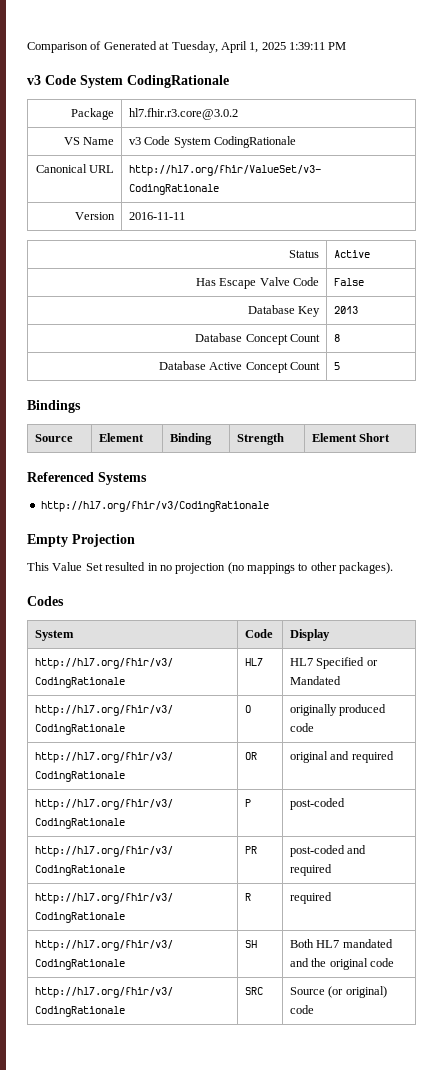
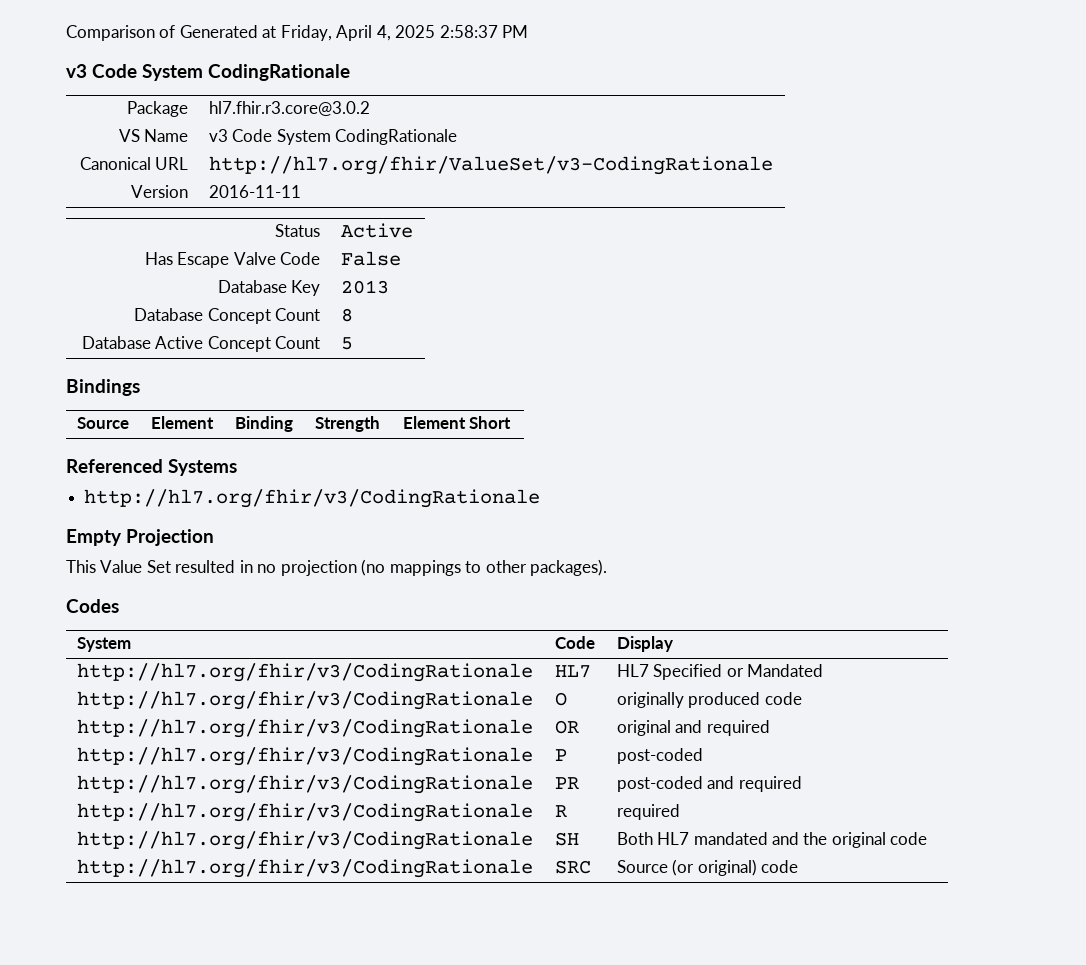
- Comparison of Generated at Tuesday, April 1, 2025 1:39:11 PM
+ Comparison of Generated at Friday, April 4, 2025 2:58:37 PM

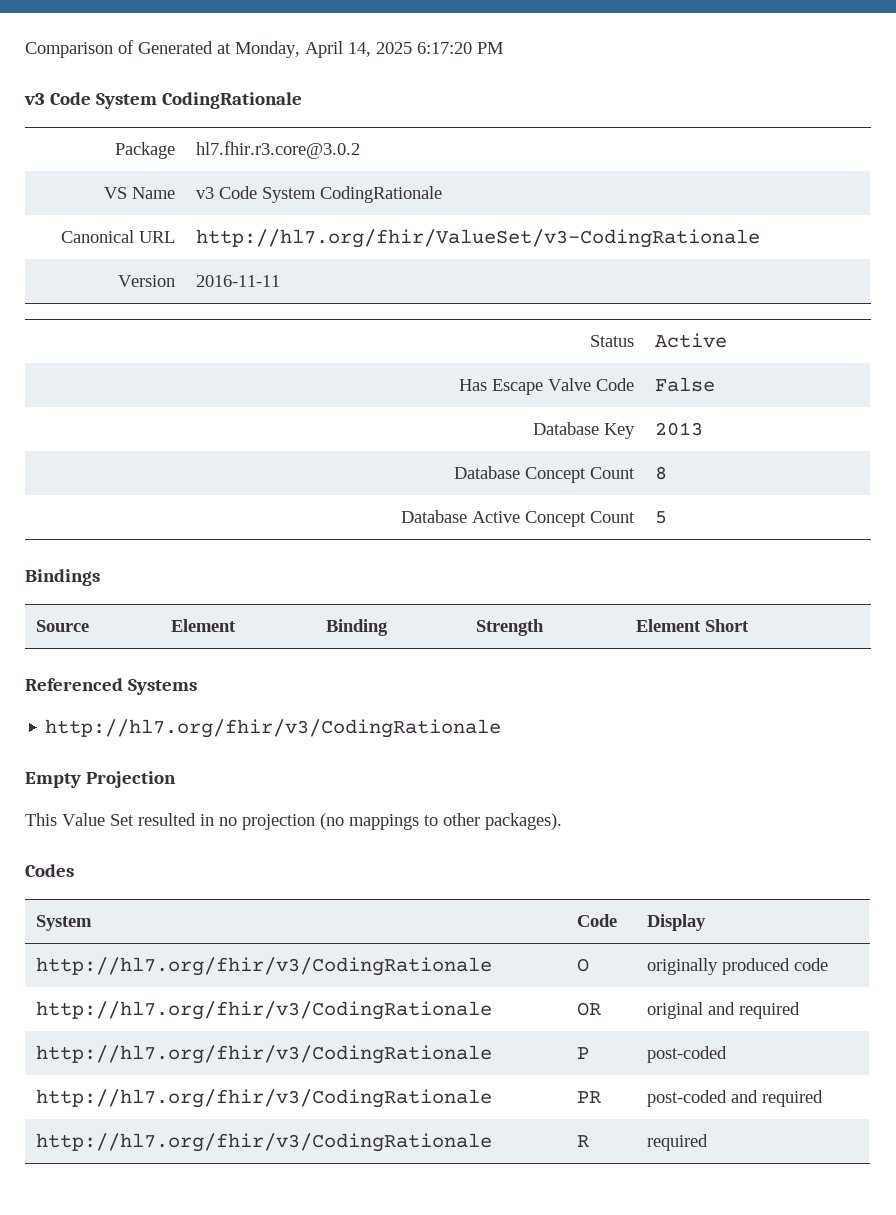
- Comparison of Generated at Friday, April 4, 2025 2:58:37 PM
+ Comparison of Generated at Monday, April 14, 2025 6:17:20 PM
- http://hl7.org/fhir/v3/CodingRationale | HL7 | HL7 Specified or Mandated
- http://hl7.org/fhir/v3/CodingRationale | SH | Both HL7 mandated and the original code
- http://hl7.org/fhir/v3/CodingRationale | SRC | Source (or original) code

